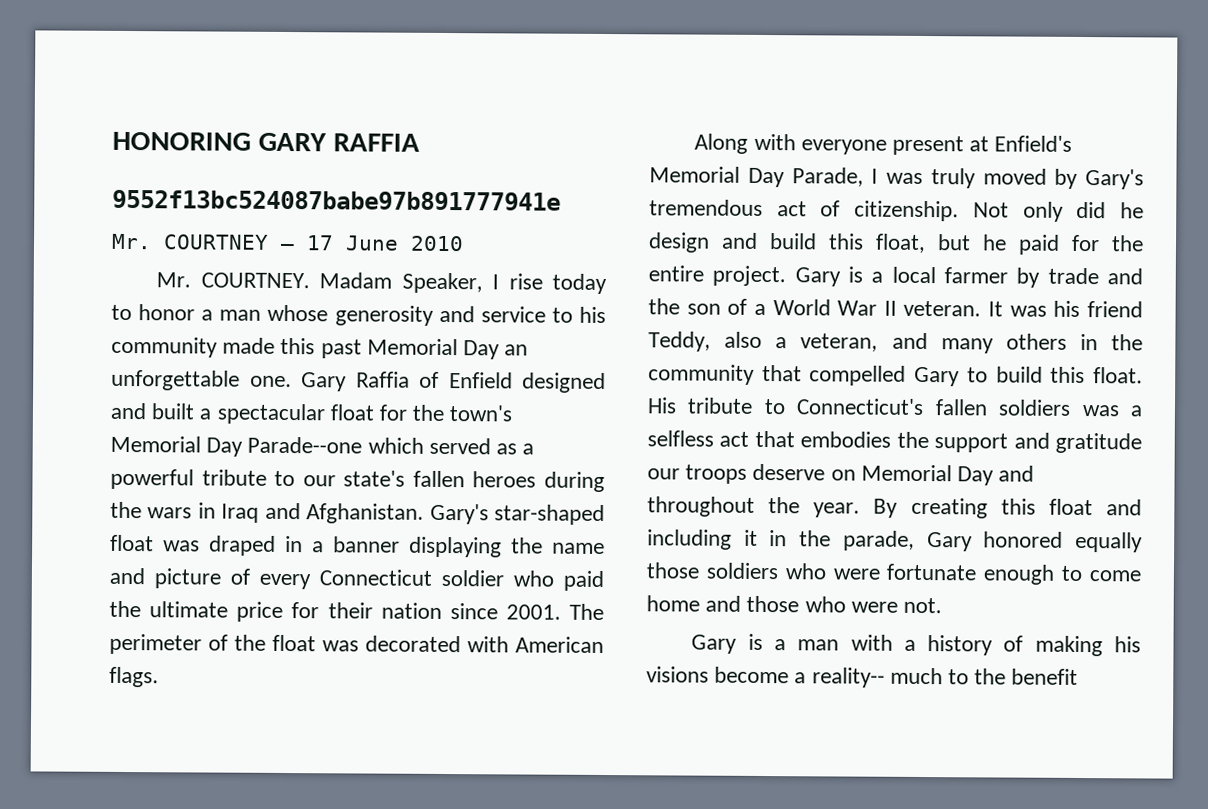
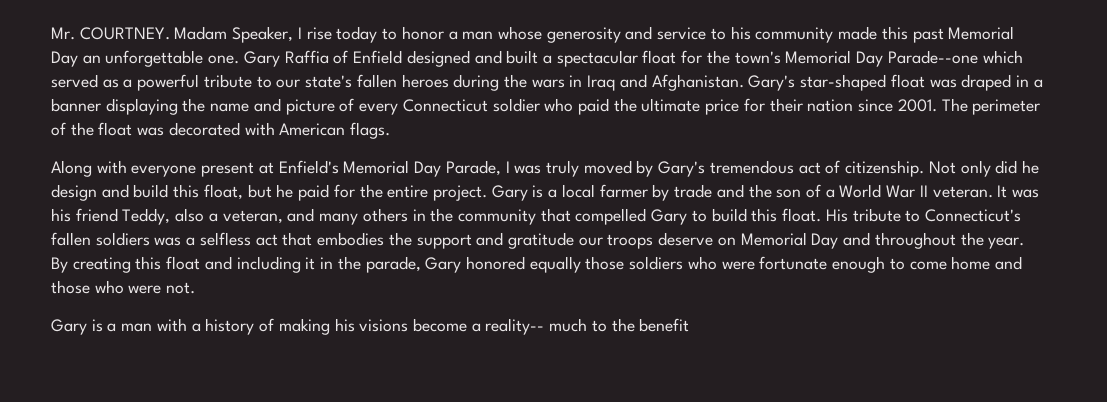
- HONORING GARY RAFFIA
- 9552f13bc524087babe97b891777941e
- Mr. COURTNEY — 17 June 2010

